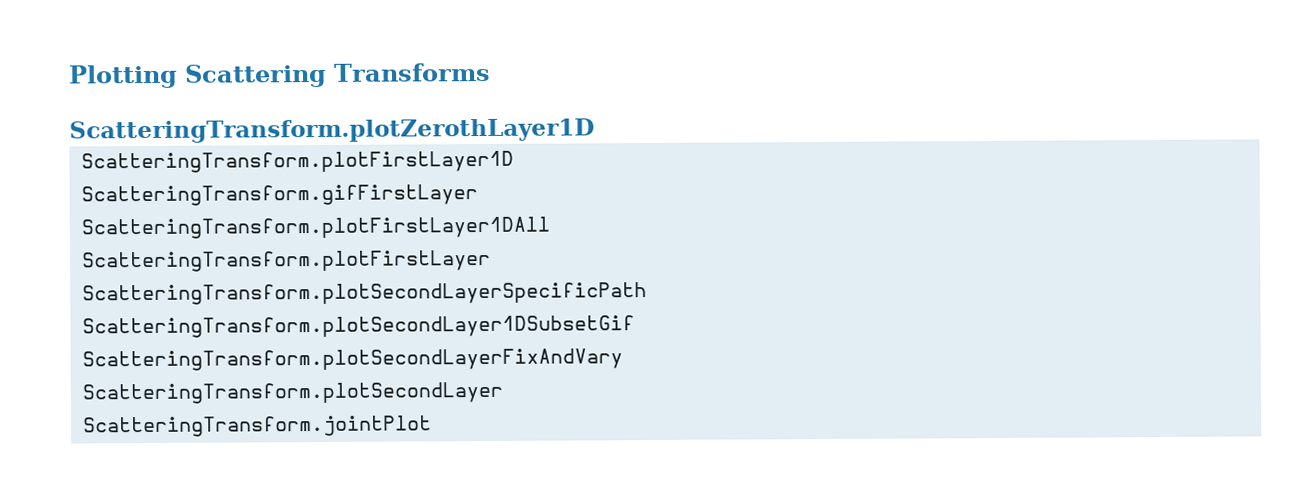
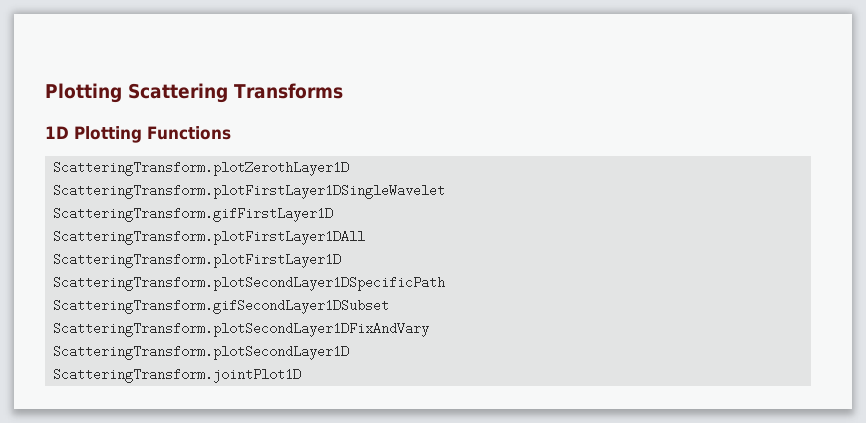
+ 1D Plotting Functions
  ScatteringTransform.plotZerothLayer1D
+ ScatteringTransform.plotFirstLayer1DSingleWavelet
+ ScatteringTransform.gifFirstLayer1D
+ ScatteringTransform.plotFirstLayer1DAll
  ScatteringTransform.plotFirstLayer1D
- ScatteringTransform.gifFirstLayer
- ScatteringTransform.plotFirstLayer1DAll
- ScatteringTransform.plotFirstLayer
- ScatteringTransform.plotSecondLayerSpecificPath
- ScatteringTransform.plotSecondLayer1DSubsetGif
- ScatteringTransform.plotSecondLayerFixAndVary
- ScatteringTransform.plotSecondLayer
- ScatteringTransform.jointPlot
+ ScatteringTransform.plotSecondLayer1DSpecificPath
+ ScatteringTransform.gifSecondLayer1DSubset
+ ScatteringTransform.plotSecondLayer1DFixAndVary
+ ScatteringTransform.plotSecondLayer1D
+ ScatteringTransform.jointPlot1D

